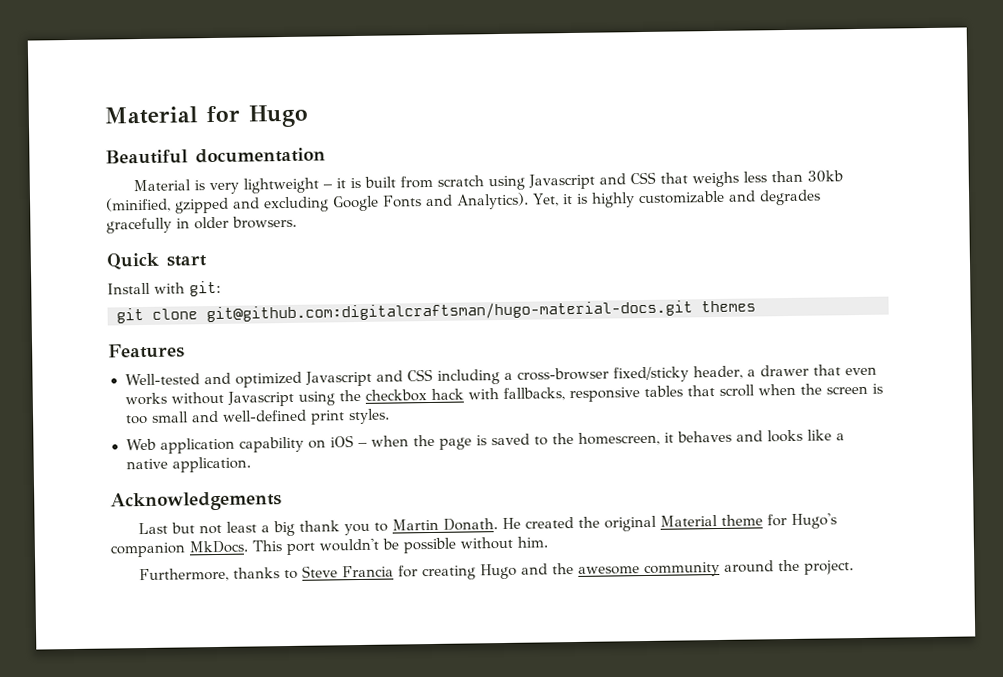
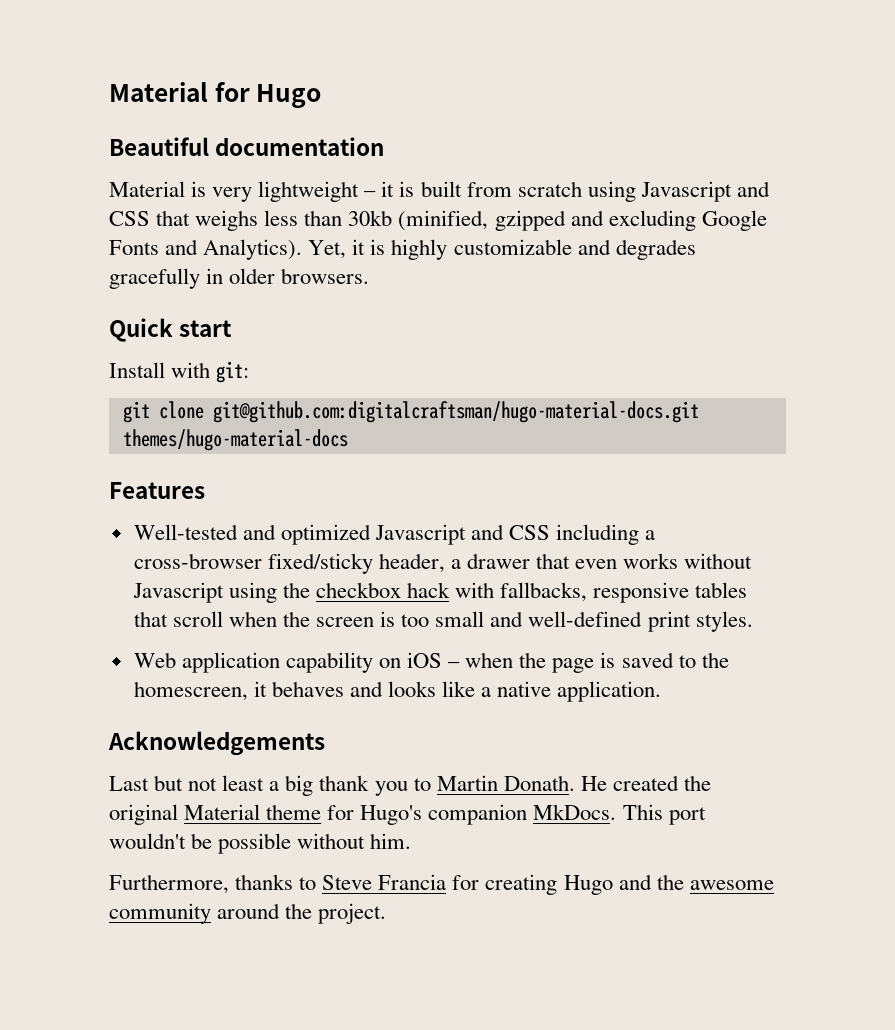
- git clone git@github.com:digitalcraftsman/hugo-material-docs.git themes
+ git clone git@github.com:digitalcraftsman/hugo-material-docs.git themes/hugo-material-docs

